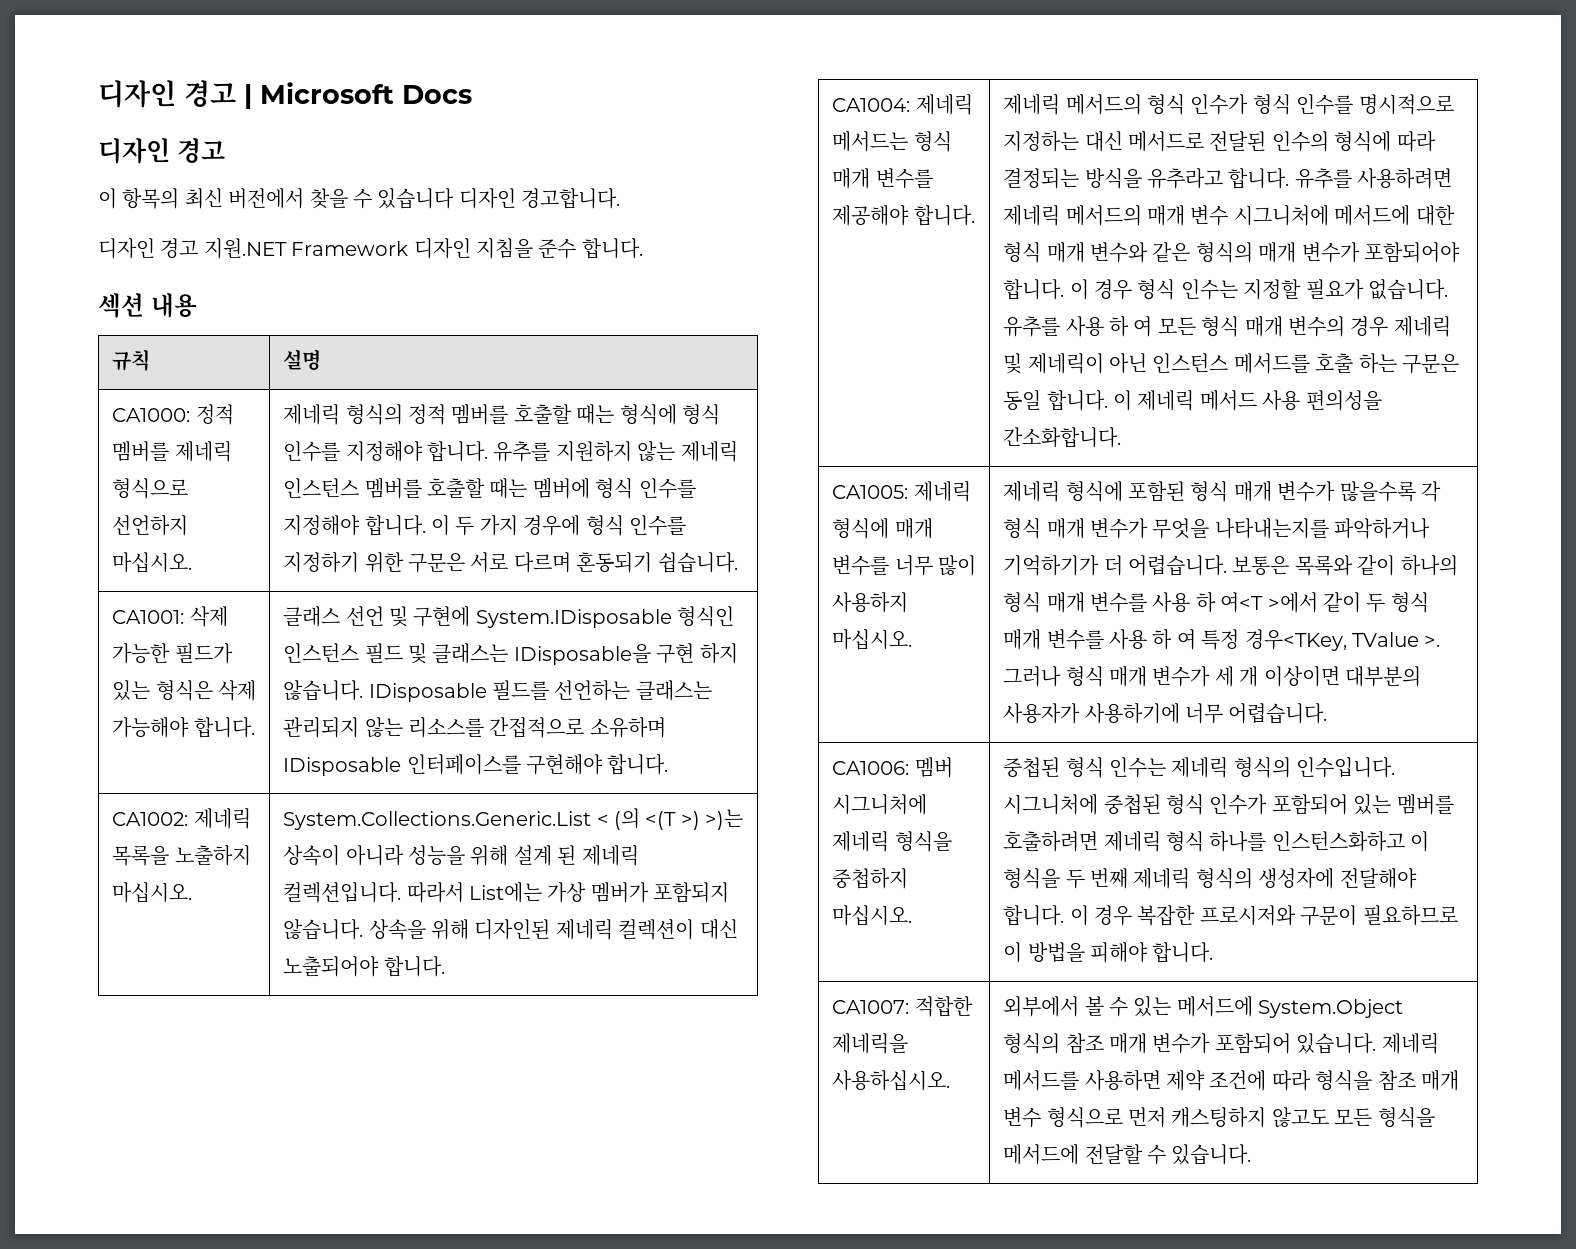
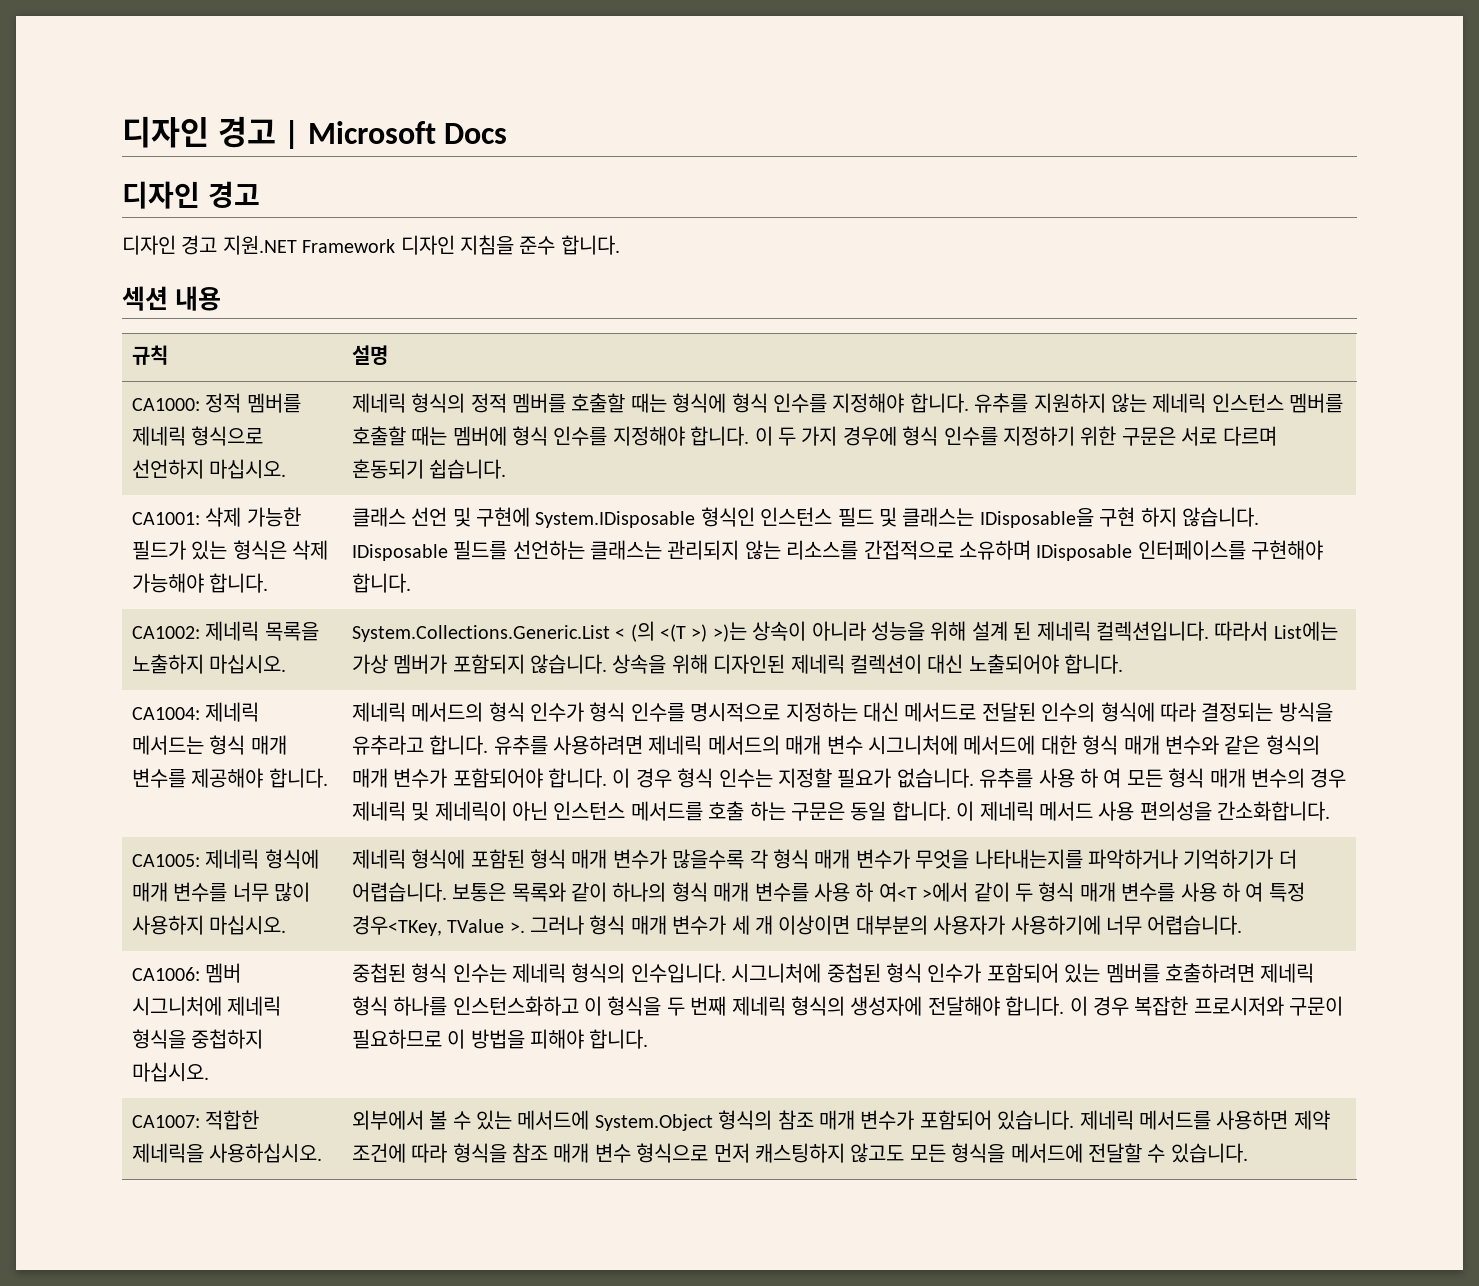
- 이 항목의 최신 버전에서 찾을 수 있습니다 디자인 경고합니다.

